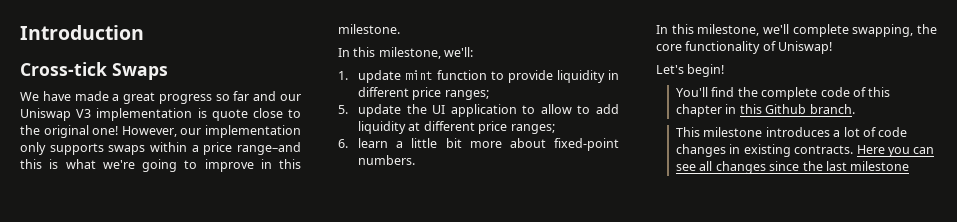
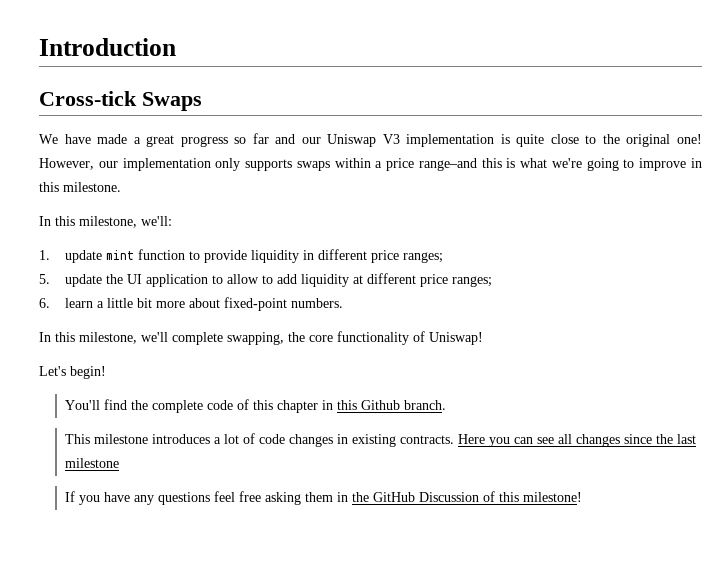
- We have made a great progress so far and our Uniswap V3 implementation is quote close to the original one!
+ We have made a great progress so far and our Uniswap V3 implementation is quite close to the original one!
+ If you have any questions feel free asking them in the GitHub Discussion of this milestone!

